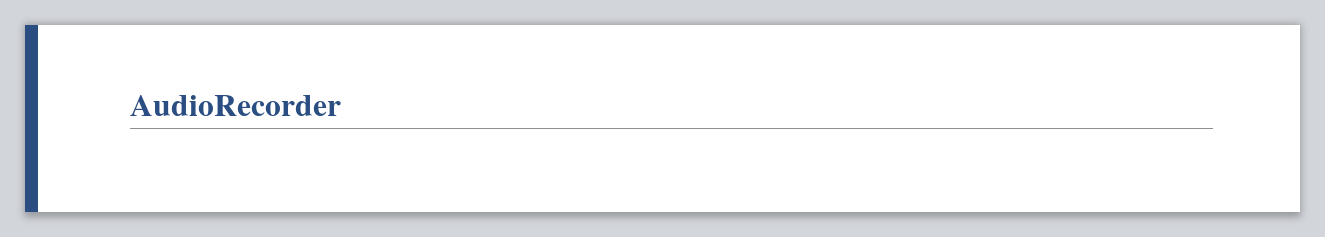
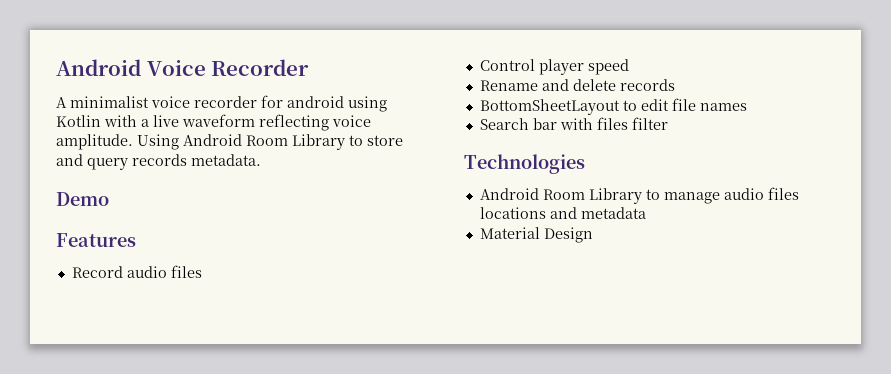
- AudioRecorder
+ Android Voice Recorder
+ A minimalist voice recorder for android using Kotlin with a live waveform reflecting voice amplitude. Using Android Room Library to store and query records metadata.
+ Demo
+ Features
+ Record audio files
+ Control player speed
+ Rename and delete records
+ BottomSheetLayout to edit file names
+ Search bar with files filter
+ Technologies
+ Android Room Library to manage audio files locations and metadata
+ Material Design

